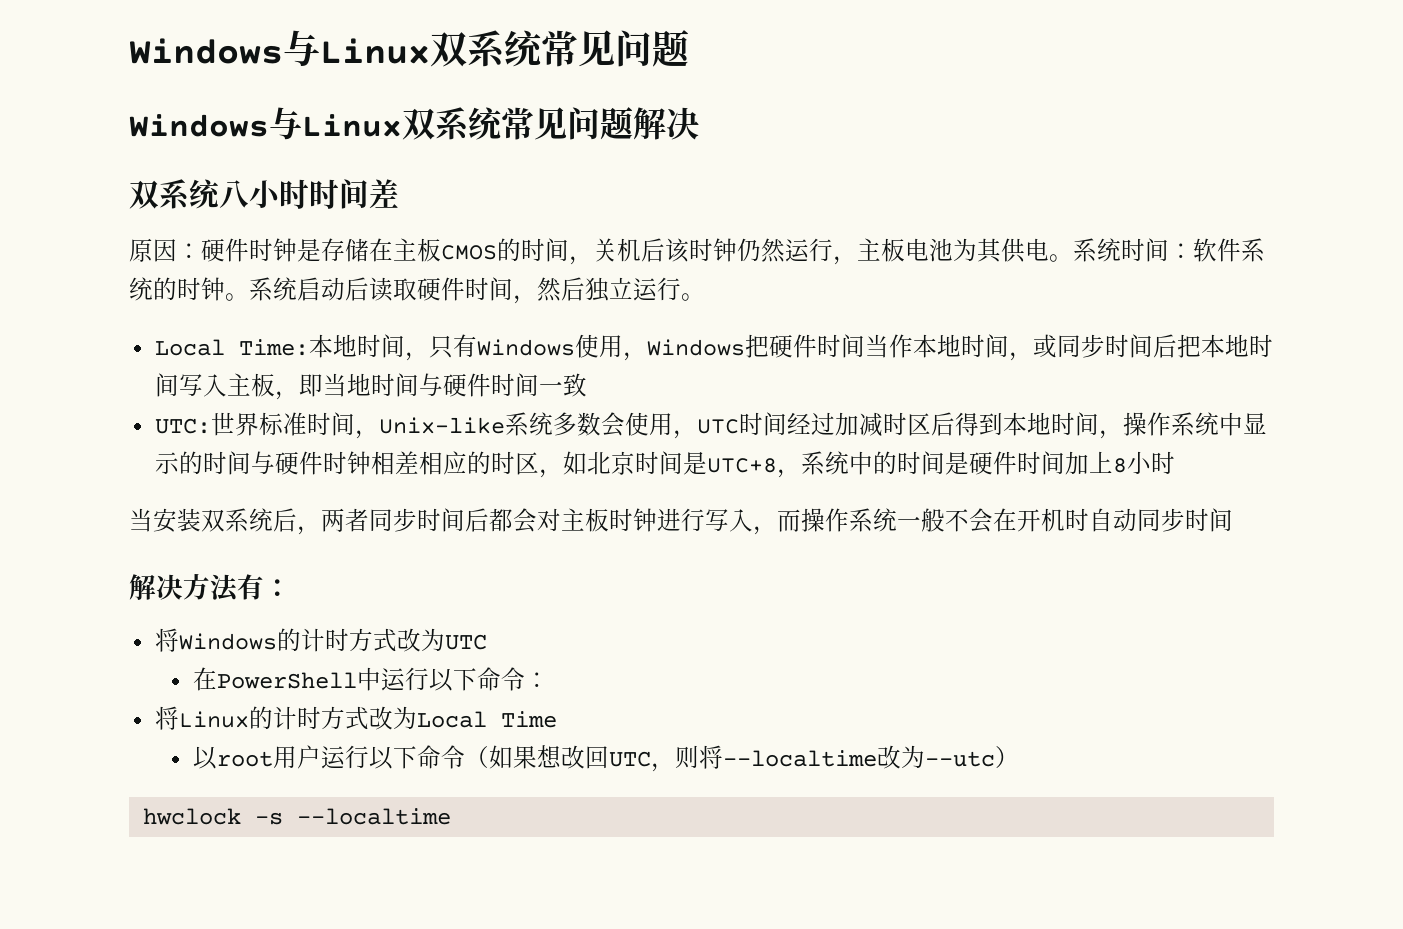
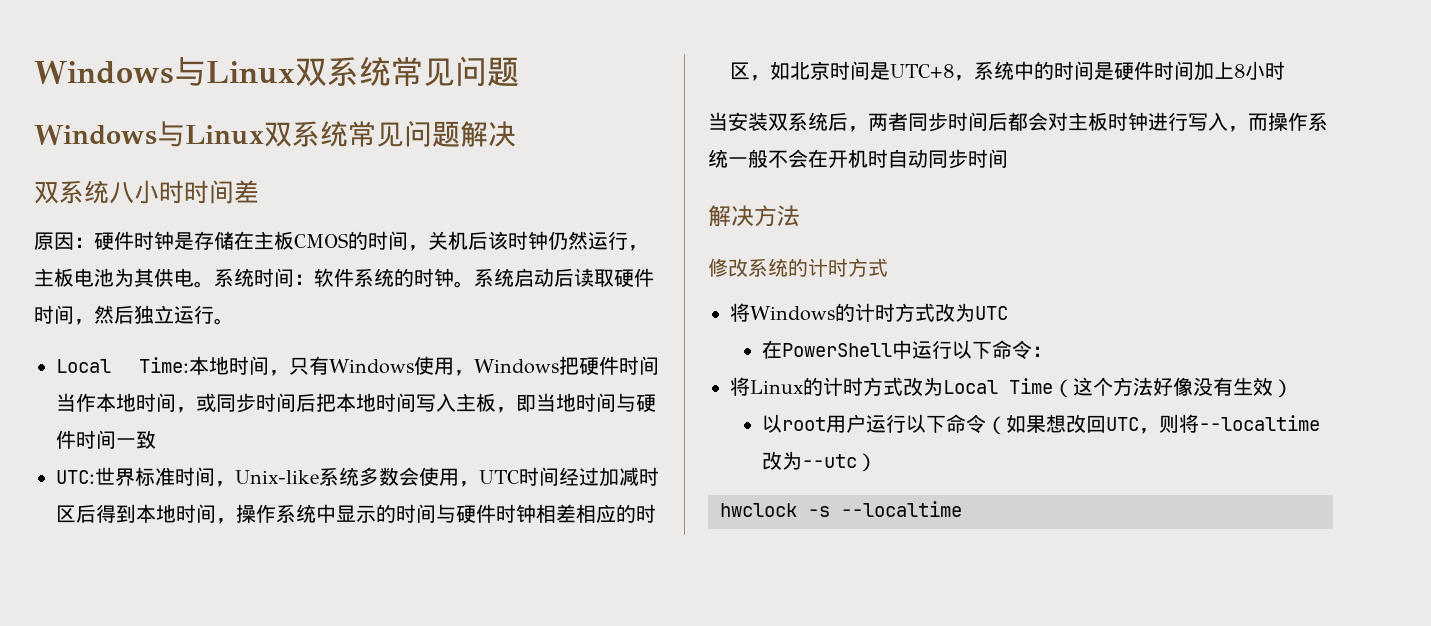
- 解决方法有：
+ 解决方法
+ 修改系统的计时方式
- 将Linux的计时方式改为Local Time
+ 将Linux的计时方式改为Local Time（这个方法好像没有生效）

